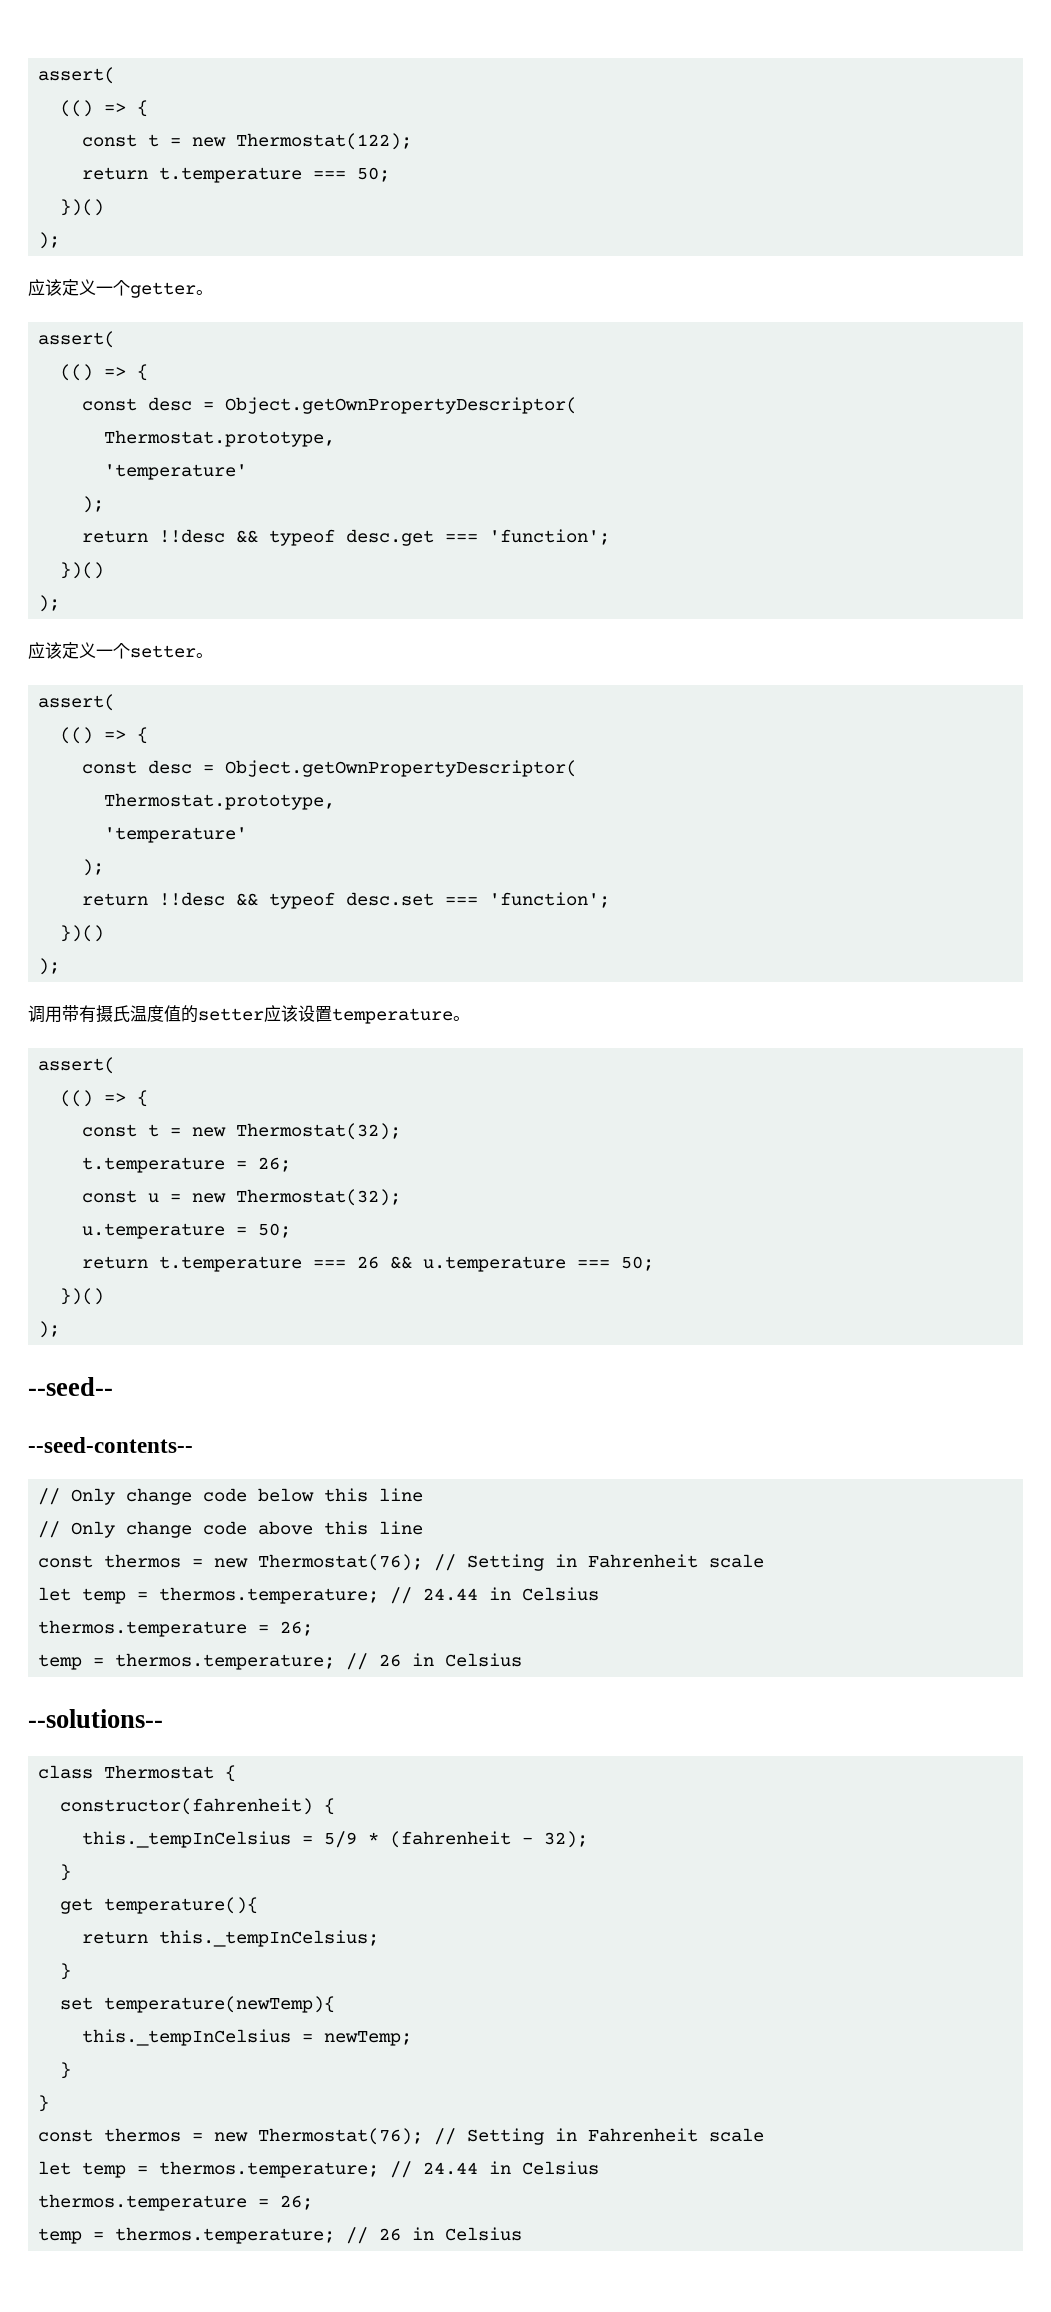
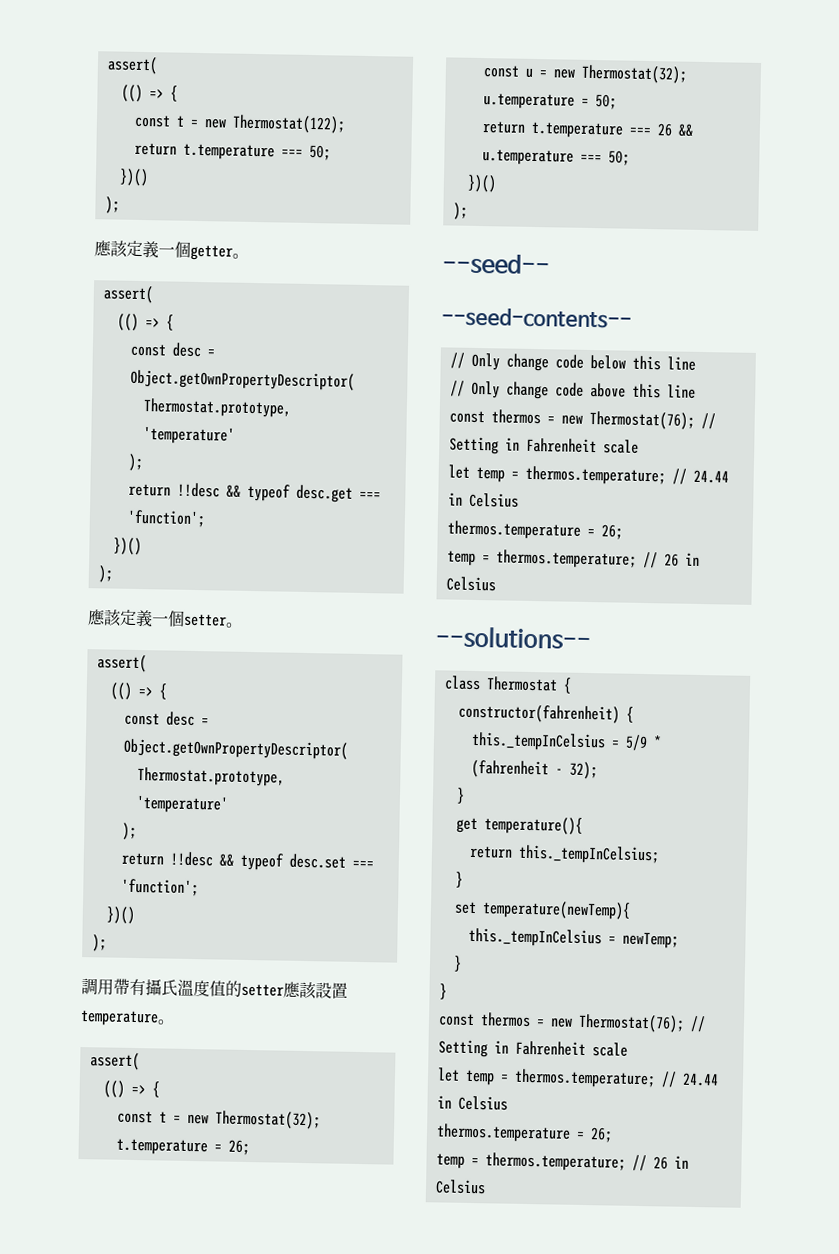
- 应该定义一个getter。
+ 應該定義一個getter。
- 应该定义一个setter。
+ 應該定義一個setter。
- 调用带有摄氏温度值的setter应该设置temperature。
+ 調用帶有攝氏溫度值的setter應該設置temperature。

